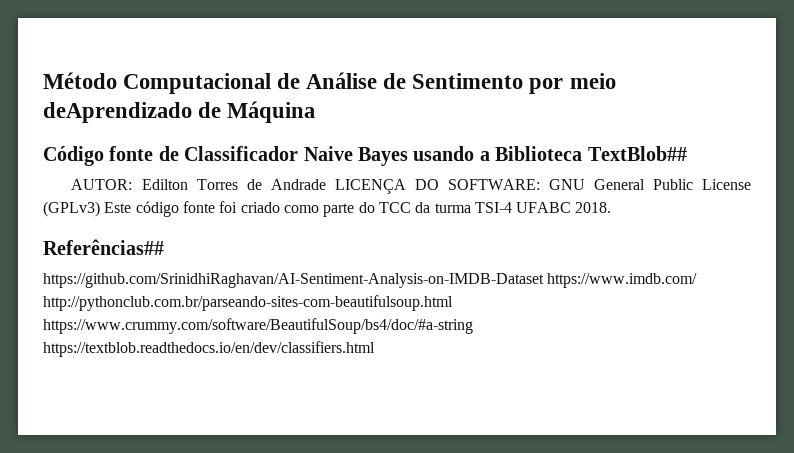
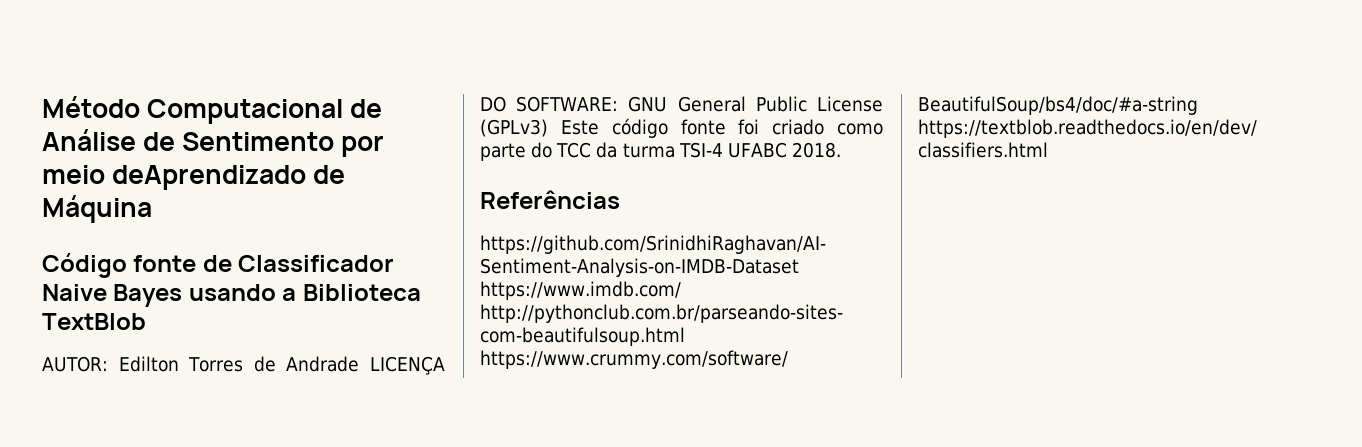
- Código fonte de Classificador Naive Bayes usando a Biblioteca TextBlob##
+ Código fonte de Classificador Naive Bayes usando a Biblioteca TextBlob
- Referências##
+ Referências

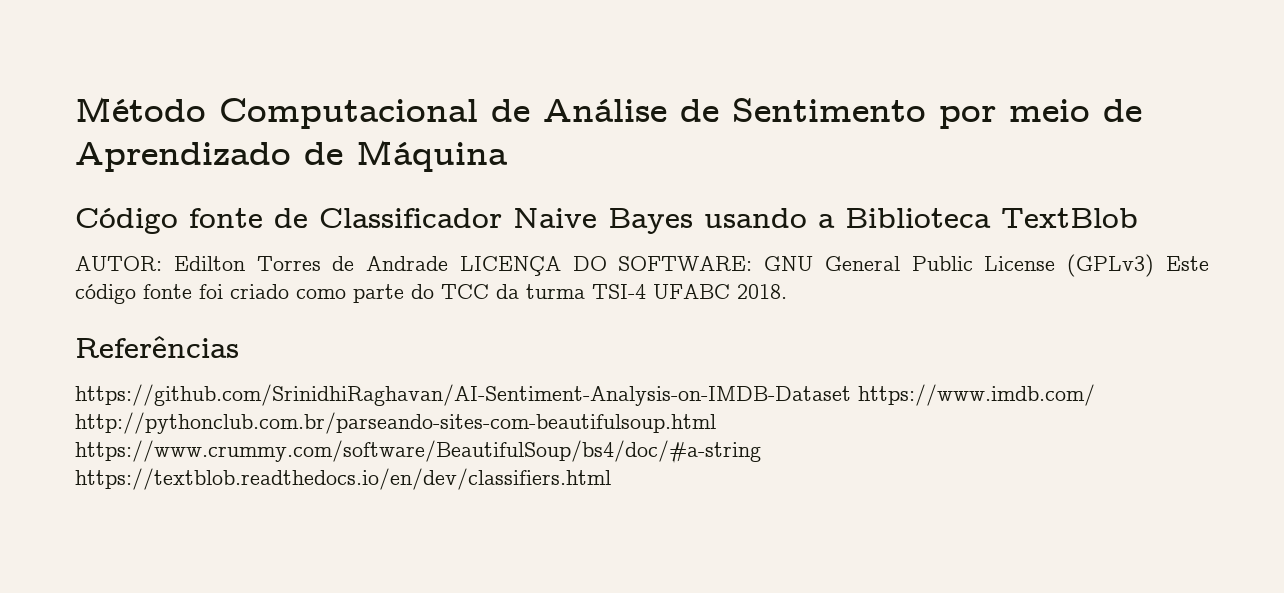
- Método Computacional de Análise de Sentimento por meio deAprendizado de Máquina
+ Método Computacional de Análise de Sentimento por meio de Aprendizado de Máquina

